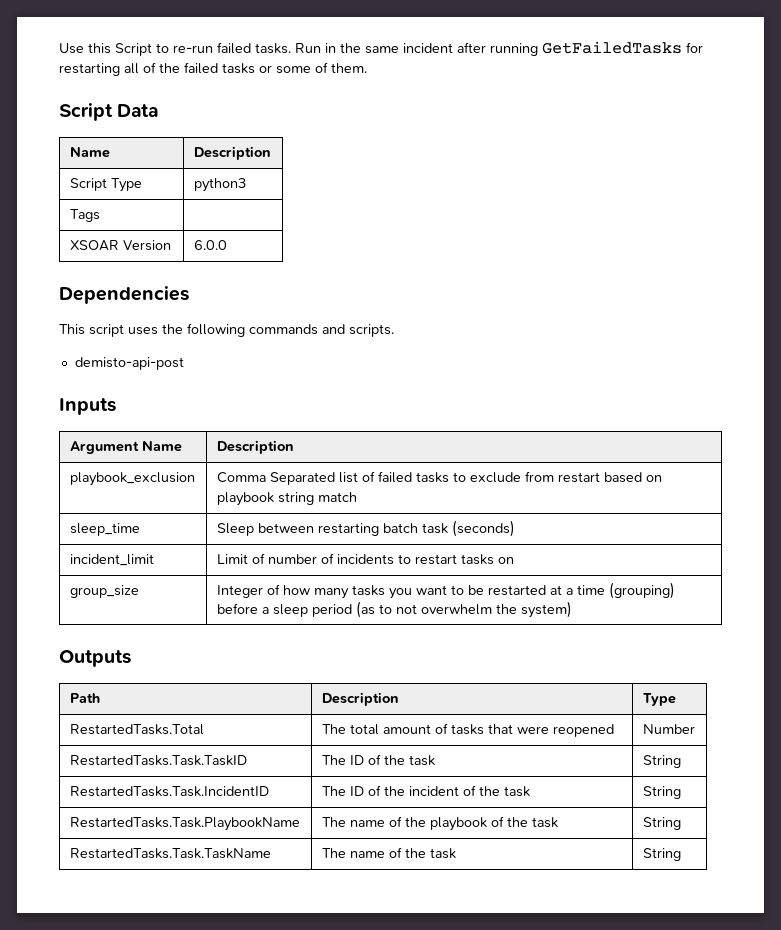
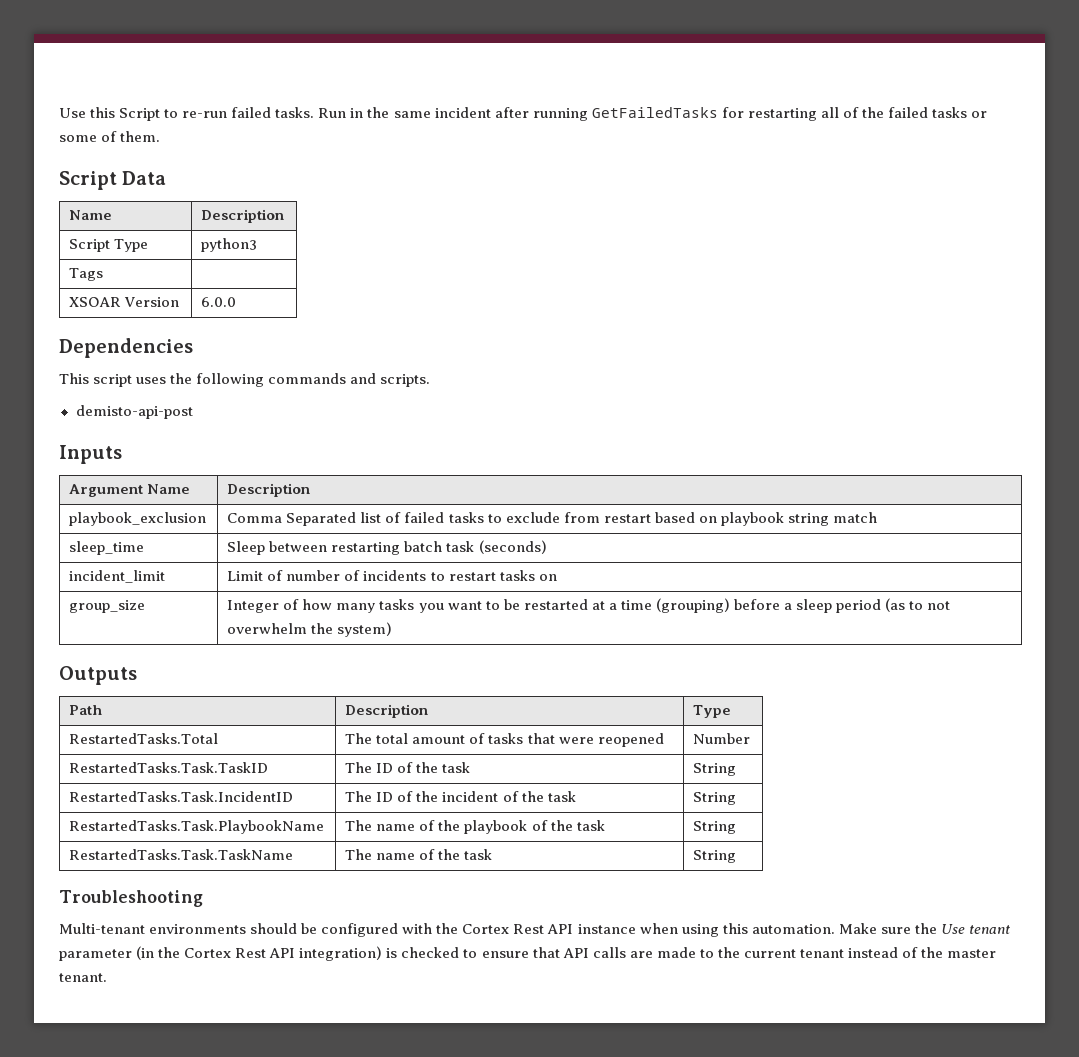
+ Troubleshooting
+ Multi-tenant environments should be configured with the Cortex Rest API instance when using this automation. Make sure the Use tenant parameter (in the Cortex Rest API integration) is checked to ensure that API calls are made to the current tenant instead of the master tenant.

